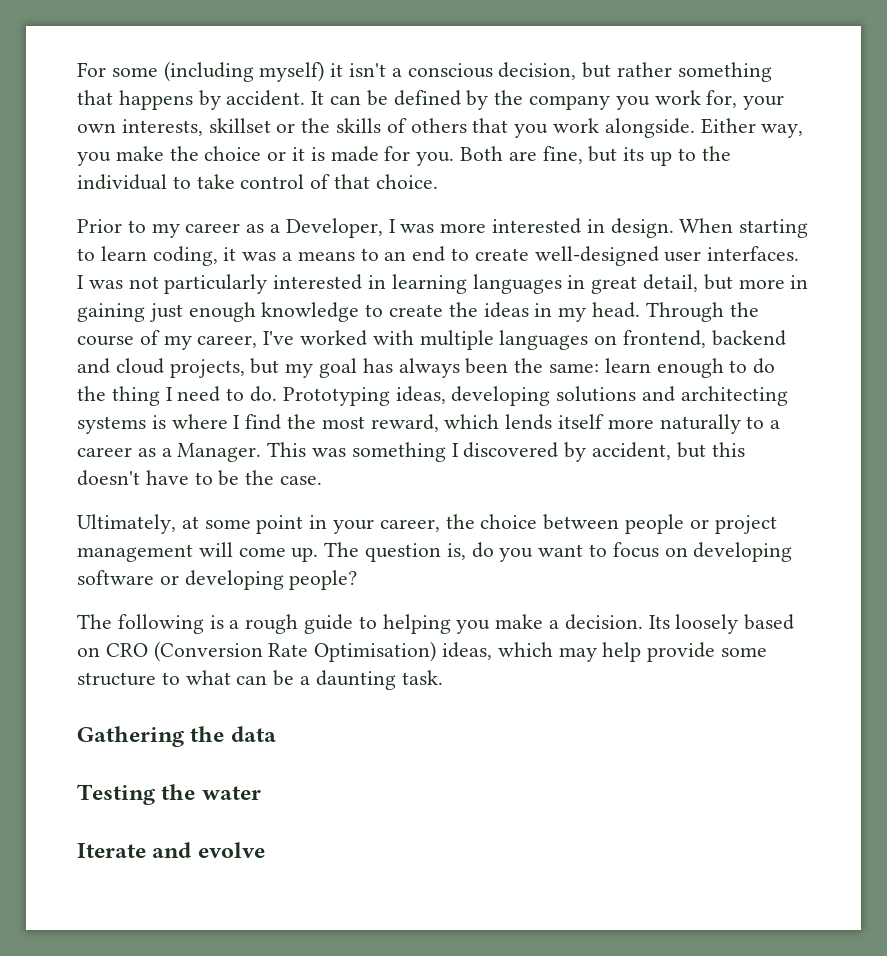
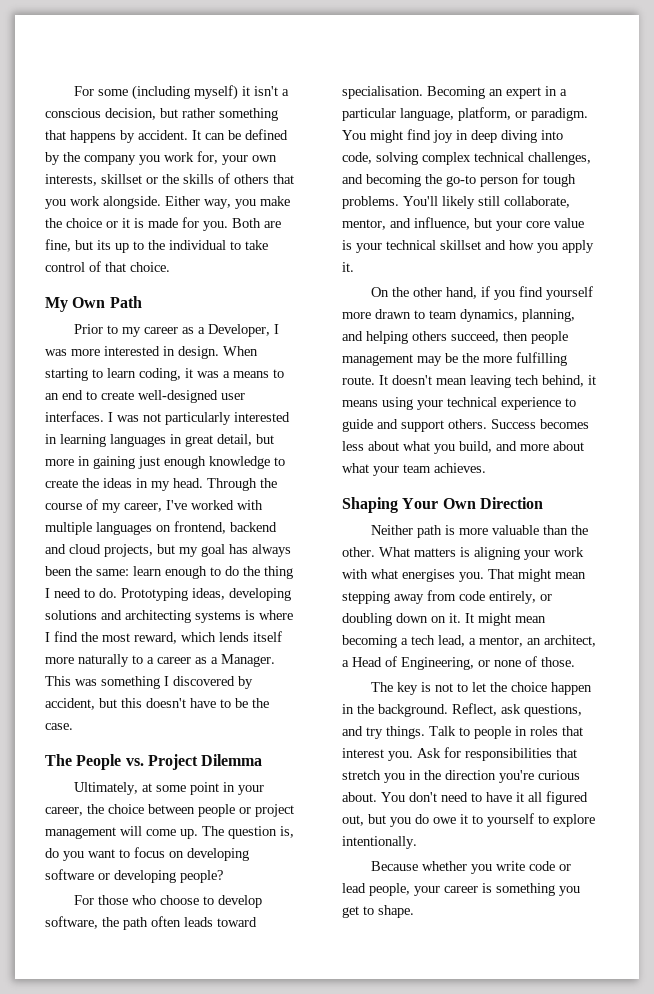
+ My Own Path
+ The People vs. Project Dilemma
- The following is a rough guide to helping you make a decision. Its loosely based on CRO (Conversion Rate Optimisation) ideas, which may help provide some structure to what can be a daunting task.
- Gathering the data
- Testing the water
- Iterate and evolve
+ For those who choose to develop software, the path often leads toward specialisation. Becoming an expert in a particular language, platform, or paradigm. You might find joy in deep diving into code, solving complex technical challenges, and becoming the go-to person for tough problems. You'll likely still collaborate, mentor, and influence, but your core value is your technical skillset and how you apply it.
+ On the other hand, if you find yourself more drawn to team dynamics, planning, and helping others succeed, then people management may be the more fulfilling route. It doesn't mean leaving tech behind, it means using your technical experience to guide and support others. Success becomes less about what you build, and more about what your team achieves.
+ Shaping Your Own Direction
+ Neither path is more valuable than the other. What matters is aligning your work with what energises you. That might mean stepping away from code entirely, or doubling down on it. It might mean becoming a tech lead, a mentor, an architect, a Head of Engineering, or none of those.
+ The key is not to let the choice happen in the background. Reflect, ask questions, and try things. Talk to people in roles that interest you. Ask for responsibilities that stretch you in the direction you're curious about. You don't need to have it all figured out, but you do owe it to yourself to explore intentionally.
+ Because whether you write code or lead people, your career is something you get to shape.

